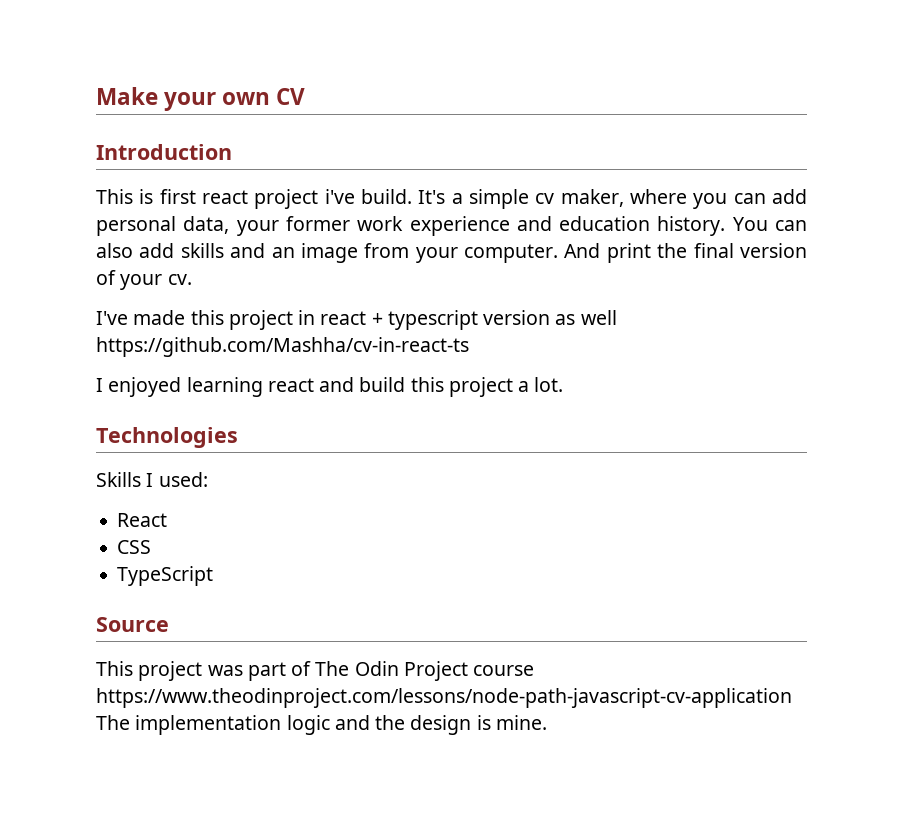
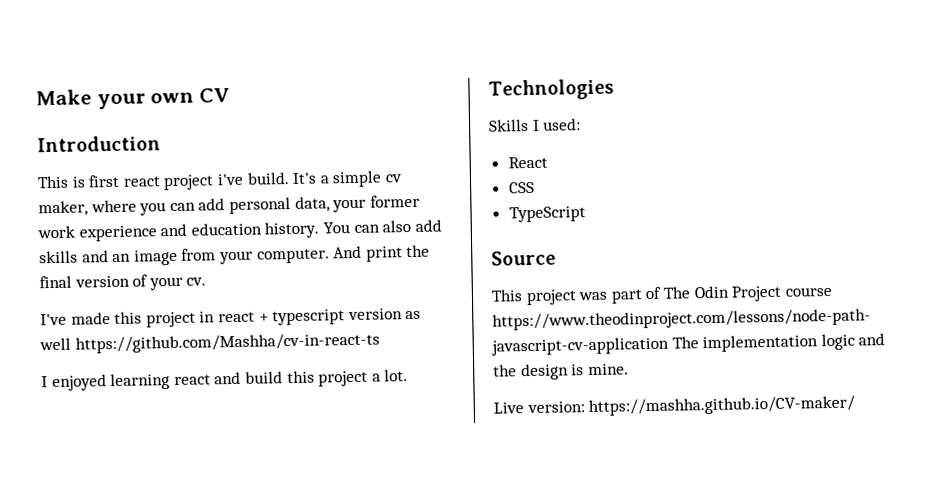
+ Live version: https://mashha.github.io/CV-maker/

